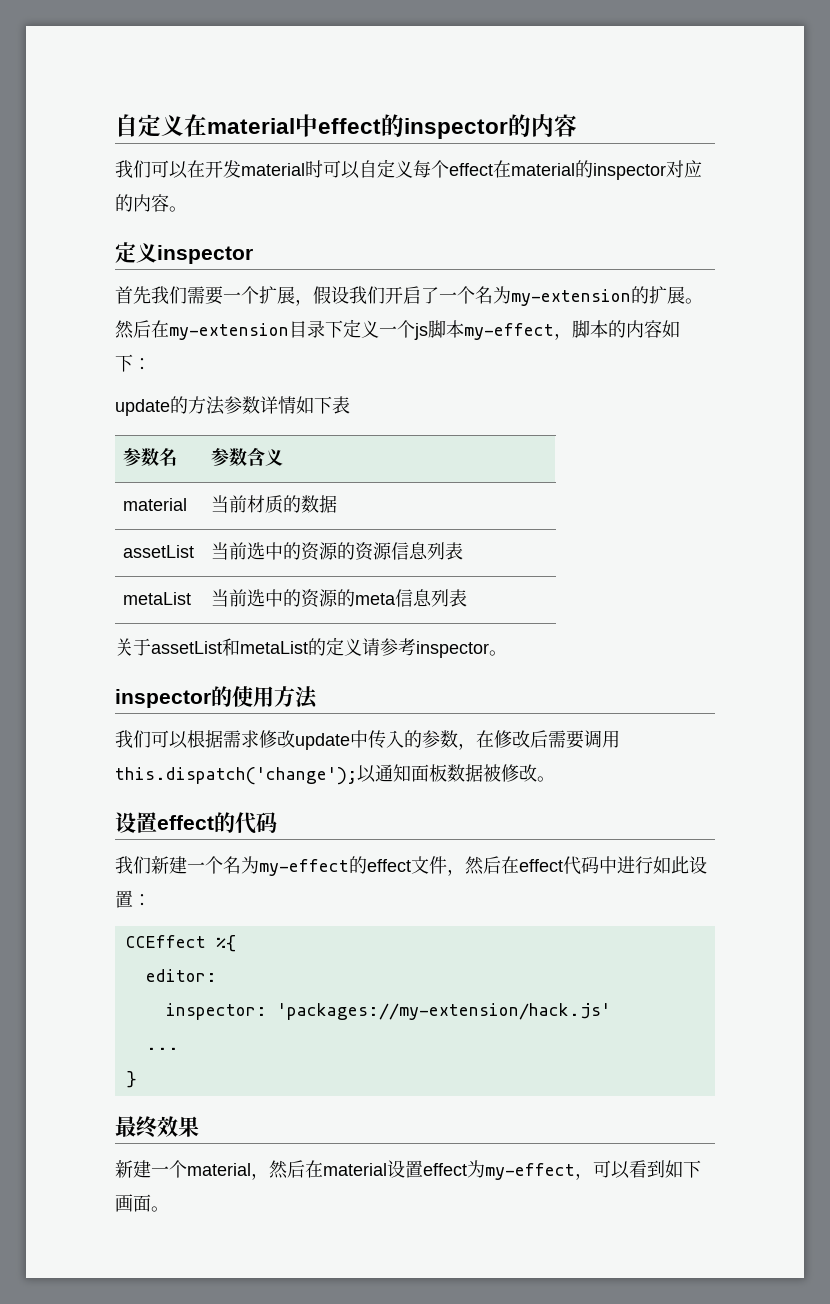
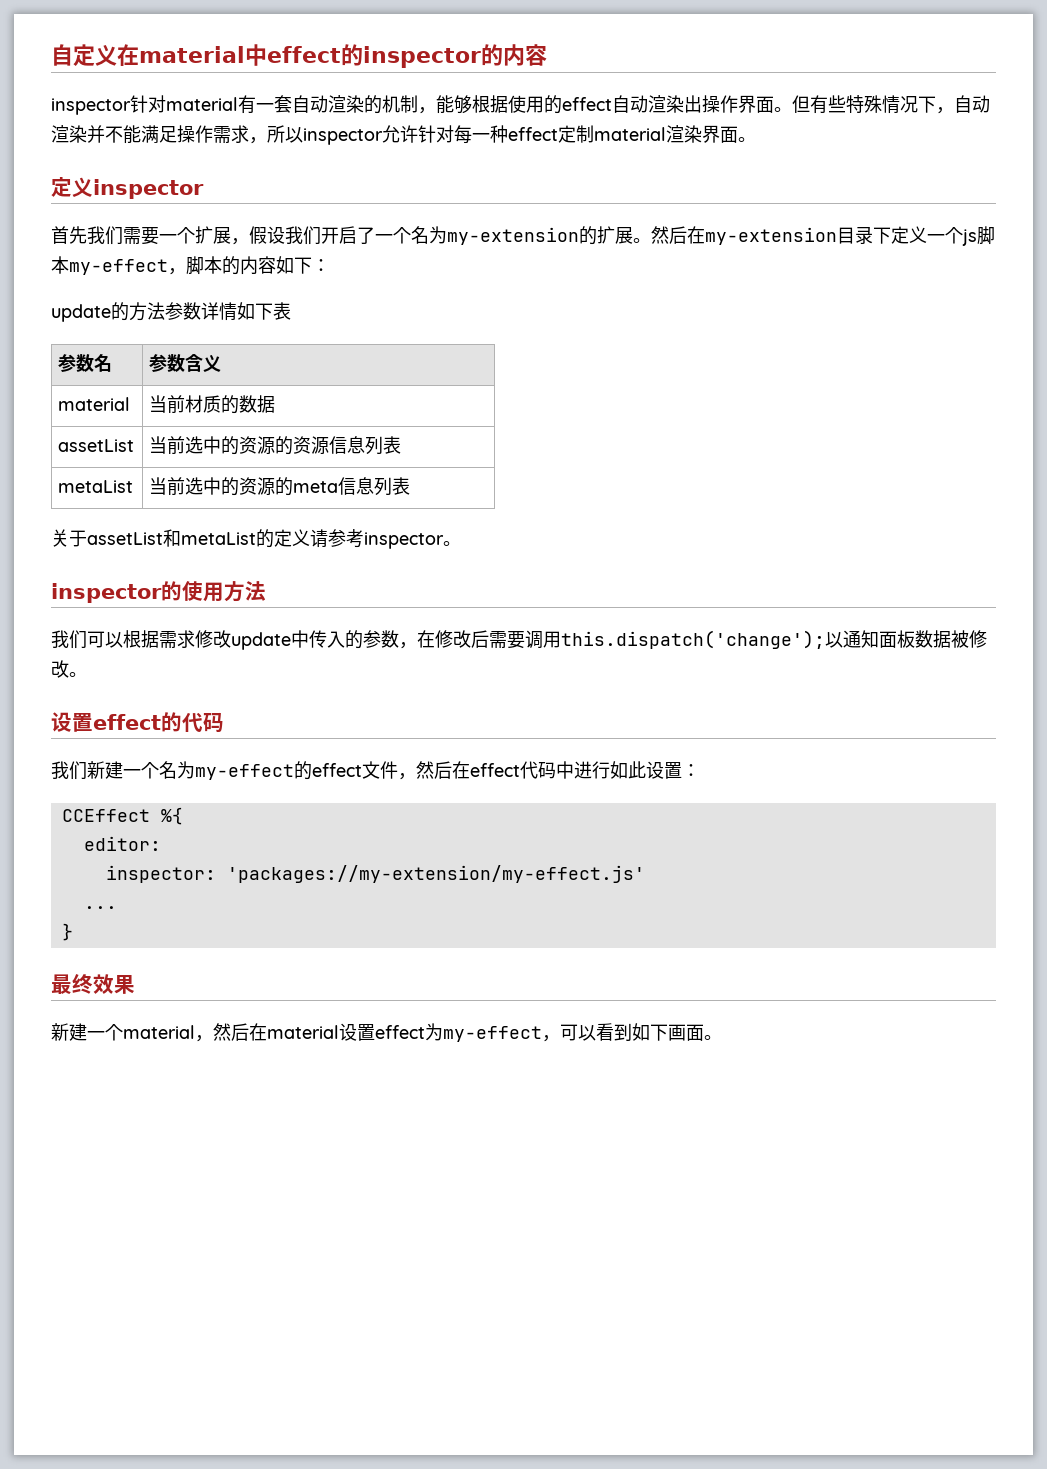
- 我们可以在开发material时可以自定义每个effect在material的inspector对应的内容。
+ inspector针对material有一套自动渲染的机制，能够根据使用的effect自动渲染出操作界面。但有些特殊情况下，自动渲染并不能满足操作需求，所以inspector允许针对每一种effect定制material渲染界面。
- inspector: 'packages://my-extension/hack.js'
+ inspector: 'packages://my-extension/my-effect.js'

